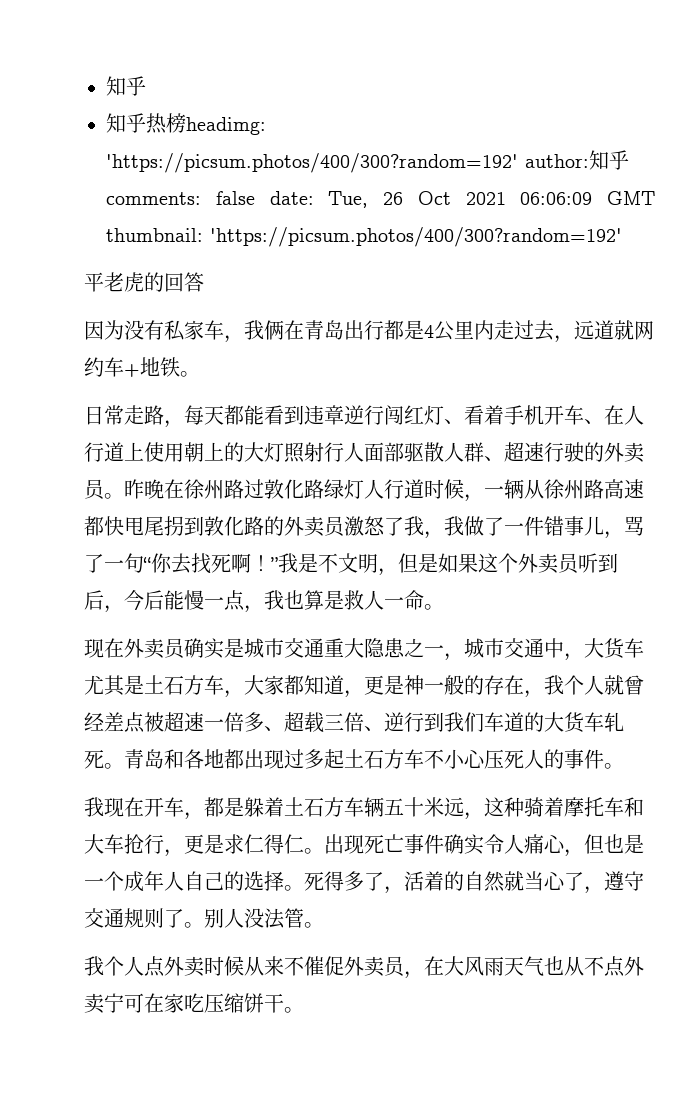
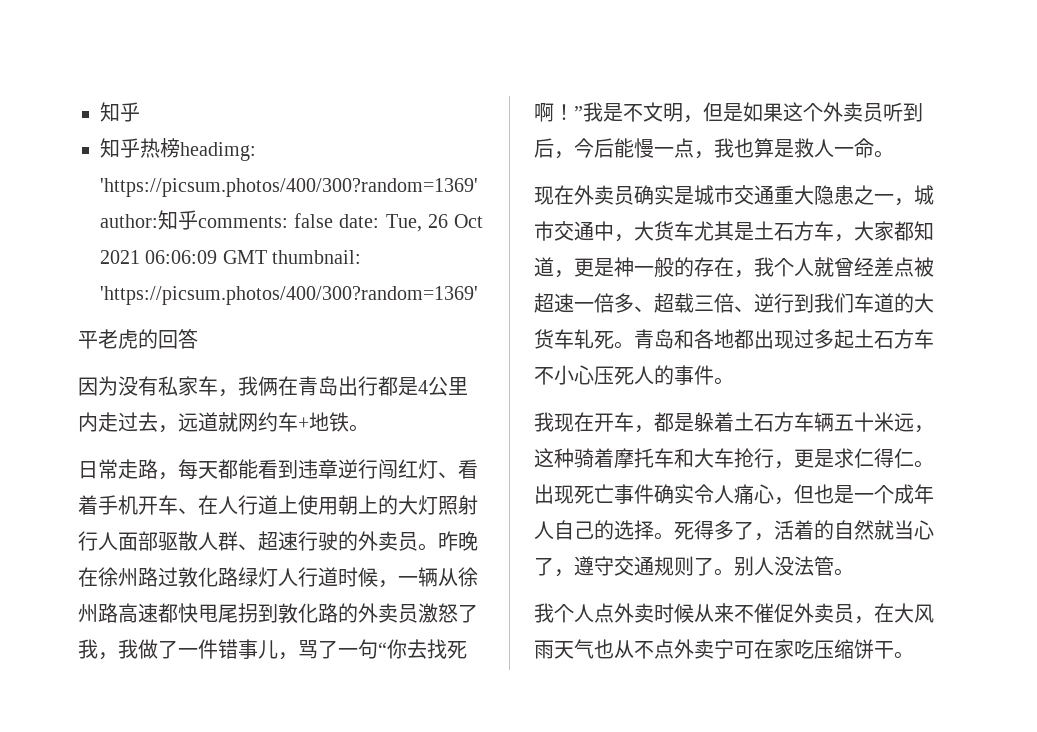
- 知乎热榜headimg: 'https://picsum.photos/400/300?random=192' author:知乎comments: false date: Tue, 26 Oct 2021 06:06:09 GMT thumbnail: 'https://picsum.photos/400/300?random=192'
+ 知乎热榜headimg: 'https://picsum.photos/400/300?random=1369' author:知乎comments: false date: Tue, 26 Oct 2021 06:06:09 GMT thumbnail: 'https://picsum.photos/400/300?random=1369'

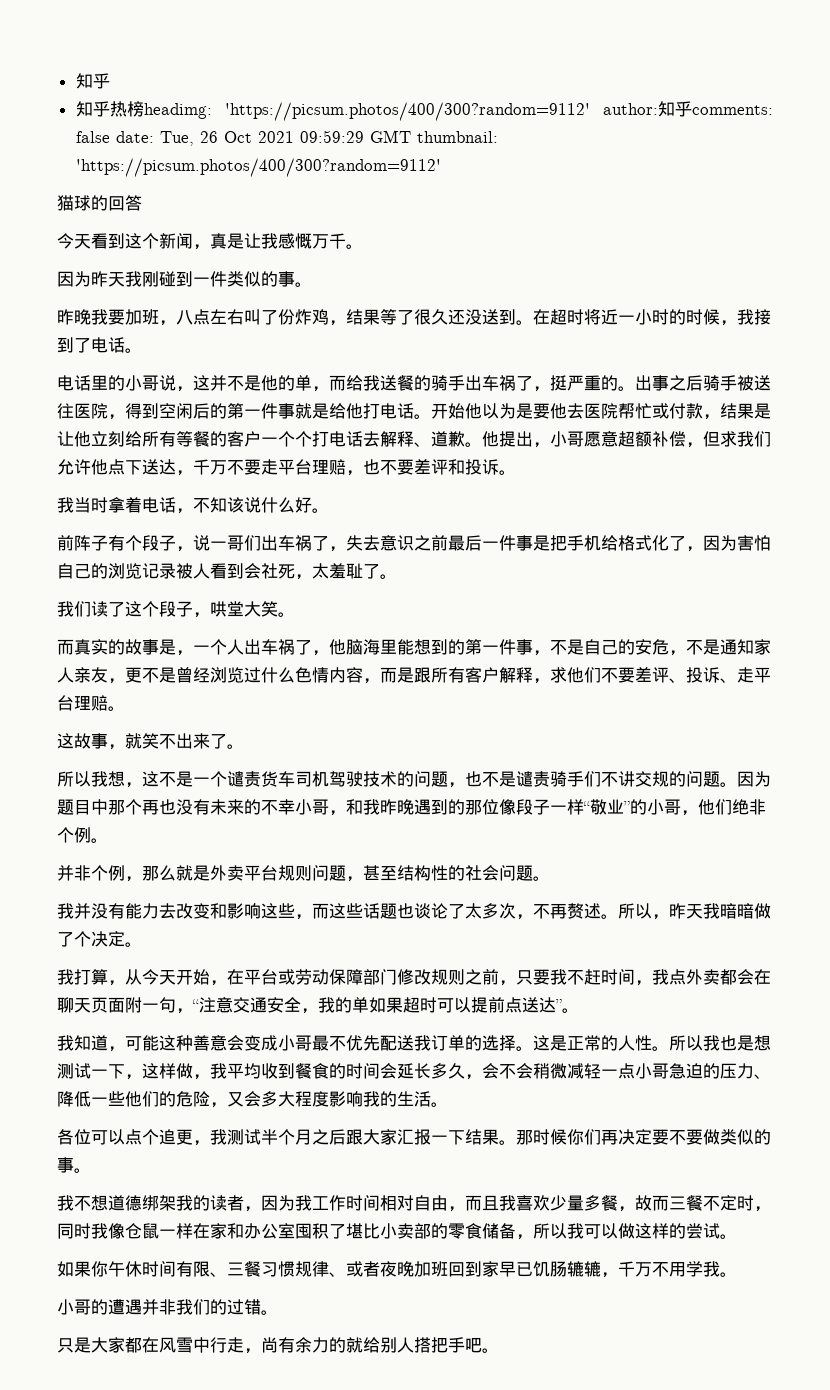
- 知乎热榜headimg: 'https://picsum.photos/400/300?random=1369' author:知乎comments: false date: Tue, 26 Oct 2021 06:06:09 GMT thumbnail: 'https://picsum.photos/400/300?random=1369'
- 平老虎的回答
+ 知乎热榜headimg: 'https://picsum.photos/400/300?random=9112' author:知乎comments: false date: Tue, 26 Oct 2021 09:59:29 GMT thumbnail: 'https://picsum.photos/400/300?random=9112'
+ 猫球的回答
- 因为没有私家车，我俩在青岛出行都是4公里内走过去，远道就网约车+地铁。
- 日常走路，每天都能看到违章逆行闯红灯、看着手机开车、在人行道上使用朝上的大灯照射行人面部驱散人群、超速行驶的外卖员。昨晚在徐州路过敦化路绿灯人行道时候，一辆从徐州路高速都快甩尾拐到敦化路的外卖员激怒了我，我做了一件错事儿，骂了一句“你去找死啊！”我是不文明，但是如果这个外卖员听到后，今后能慢一点，我也算是救人一命。
- 现在外卖员确实是城市交通重大隐患之一，城市交通中，大货车尤其是土石方车，大家都知道，更是神一般的存在，我个人就曾经差点被超速一倍多、超载三倍、逆行到我们车道的大货车轧死。青岛和各地都出现过多起土石方车不小心压死人的事件。
- 我现在开车，都是躲着土石方车辆五十米远，这种骑着摩托车和大车抢行，更是求仁得仁。出现死亡事件确实令人痛心，但也是一个成年人自己的选择。死得多了，活着的自然就当心了，遵守交通规则了。别人没法管。
- 我个人点外卖时候从来不催促外卖员，在大风雨天气也从不点外卖宁可在家吃压缩饼干。
+ 今天看到这个新闻，真是让我感慨万千。
+ 因为昨天我刚碰到一件类似的事。
+ 昨晚我要加班，八点左右叫了份炸鸡，结果等了很久还没送到。在超时将近一小时的时候，我接到了电话。
+ 电话里的小哥说，这并不是他的单，而给我送餐的骑手出车祸了，挺严重的。出事之后骑手被送往医院，得到空闲后的第一件事就是给他打电话。开始他以为是要他去医院帮忙或付款，结果是让他立刻给所有等餐的客户一个个打电话去解释、道歉。他提出，小哥愿意超额补偿，但求我们允许他点下送达，千万不要走平台理赔，也不要差评和投诉。
+ 我当时拿着电话，不知该说什么好。
+ 前阵子有个段子，说一哥们出车祸了，失去意识之前最后一件事是把手机给格式化了，因为害怕自己的浏览记录被人看到会社死，太羞耻了。
+ 我们读了这个段子，哄堂大笑。
+ 而真实的故事是，一个人出车祸了，他脑海里能想到的第一件事，不是自己的安危，不是通知家人亲友，更不是曾经浏览过什么色情内容，而是跟所有客户解释，求他们不要差评、投诉、走平台理赔。
+ 这故事，就笑不出来了。
+ 所以我想，这不是一个谴责货车司机驾驶技术的问题，也不是谴责骑手们不讲交规的问题。因为题目中那个再也没有未来的不幸小哥，和我昨晚遇到的那位像段子一样“敬业”的小哥，他们绝非个例。
+ 并非个例，那么就是外卖平台规则问题，甚至结构性的社会问题。
+ 我并没有能力去改变和影响这些，而这些话题也谈论了太多次，不再赘述。所以，昨天我暗暗做了个决定。
+ 我打算，从今天开始，在平台或劳动保障部门修改规则之前，只要我不赶时间，我点外卖都会在聊天页面附一句，“注意交通安全，我的单如果超时可以提前点送达”。
+ 我知道，可能这种善意会变成小哥最不优先配送我订单的选择。这是正常的人性。所以我也是想测试一下，这样做，我平均收到餐食的时间会延长多久，会不会稍微减轻一点小哥急迫的压力、降低一些他们的危险，又会多大程度影响我的生活。
+ 各位可以点个追更，我测试半个月之后跟大家汇报一下结果。那时候你们再决定要不要做类似的事。
+ 我不想道德绑架我的读者，因为我工作时间相对自由，而且我喜欢少量多餐，故而三餐不定时，同时我像仓鼠一样在家和办公室囤积了堪比小卖部的零食储备，所以我可以做这样的尝试。
+ 如果你午休时间有限、三餐习惯规律、或者夜晚加班回到家早已饥肠辘辘，千万不用学我。
+ 小哥的遭遇并非我们的过错。
+ 只是大家都在风雪中行走，尚有余力的就给别人搭把手吧。

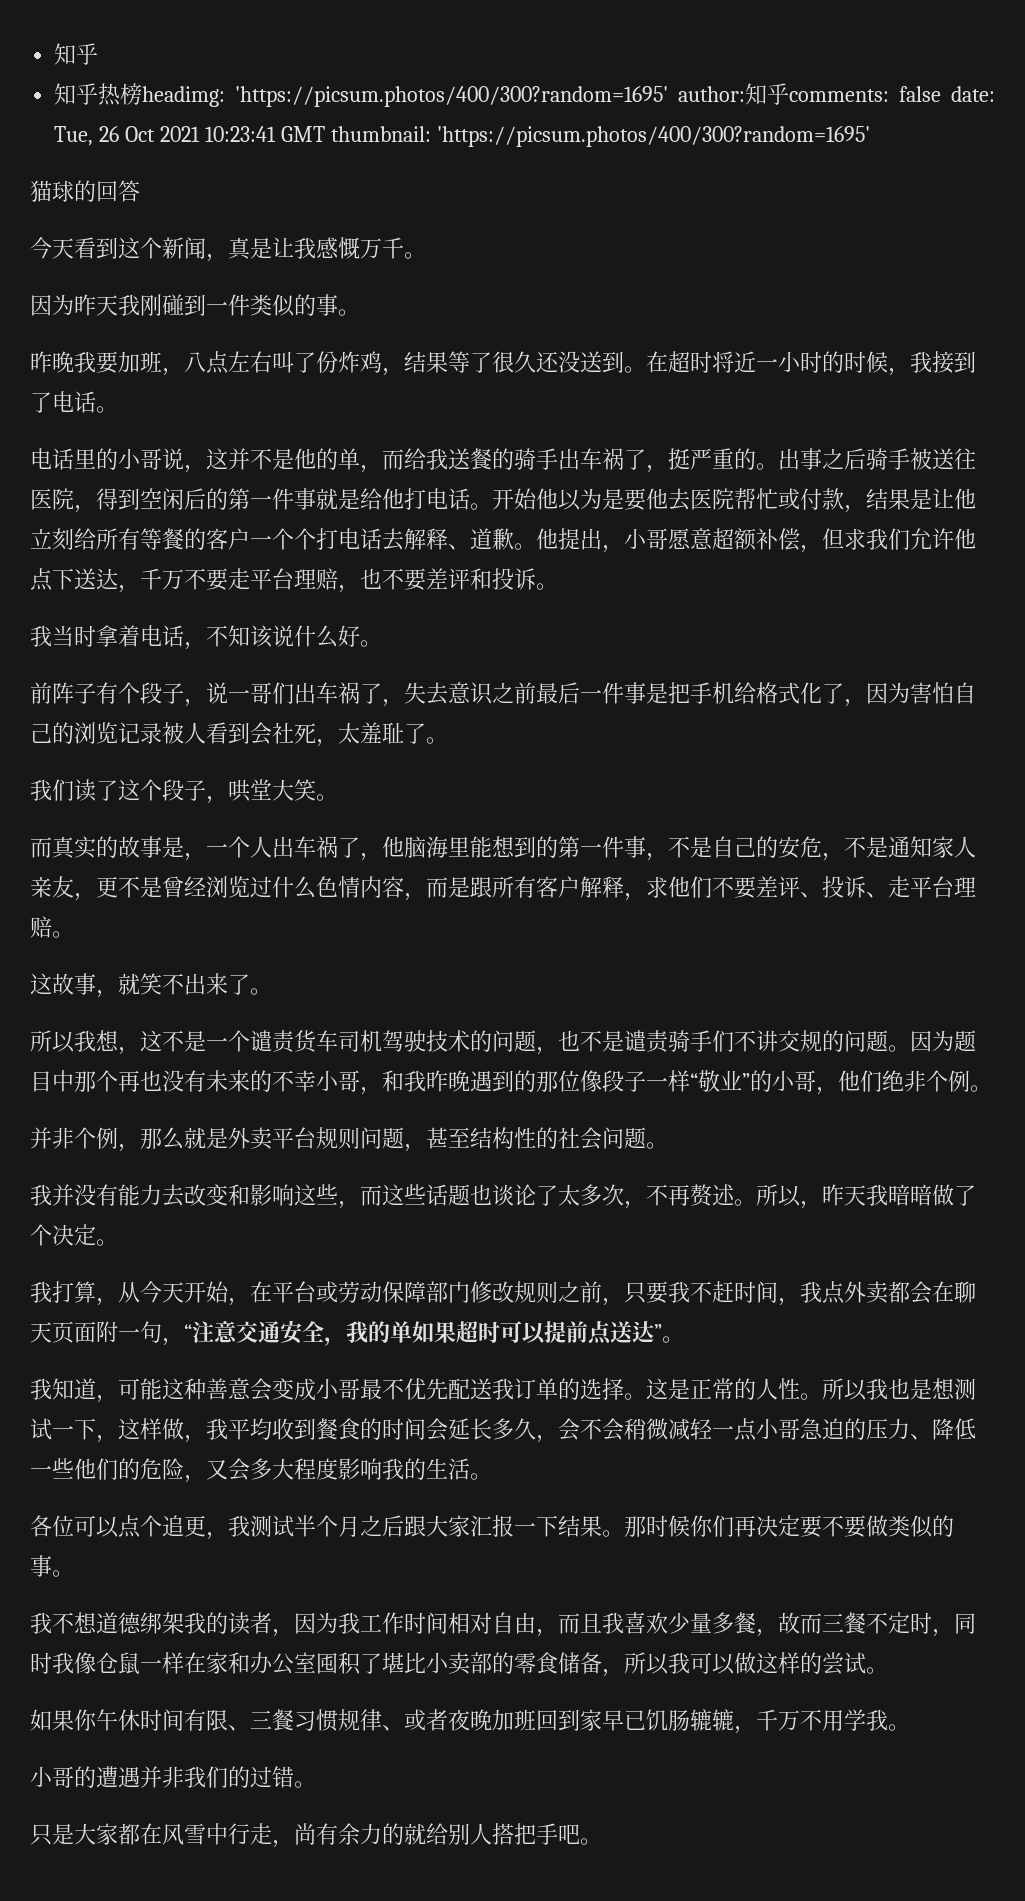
- 知乎热榜headimg: 'https://picsum.photos/400/300?random=9112' author:知乎comments: false date: Tue, 26 Oct 2021 09:59:29 GMT thumbnail: 'https://picsum.photos/400/300?random=9112'
+ 知乎热榜headimg: 'https://picsum.photos/400/300?random=1695' author:知乎comments: false date: Tue, 26 Oct 2021 10:23:41 GMT thumbnail: 'https://picsum.photos/400/300?random=1695'

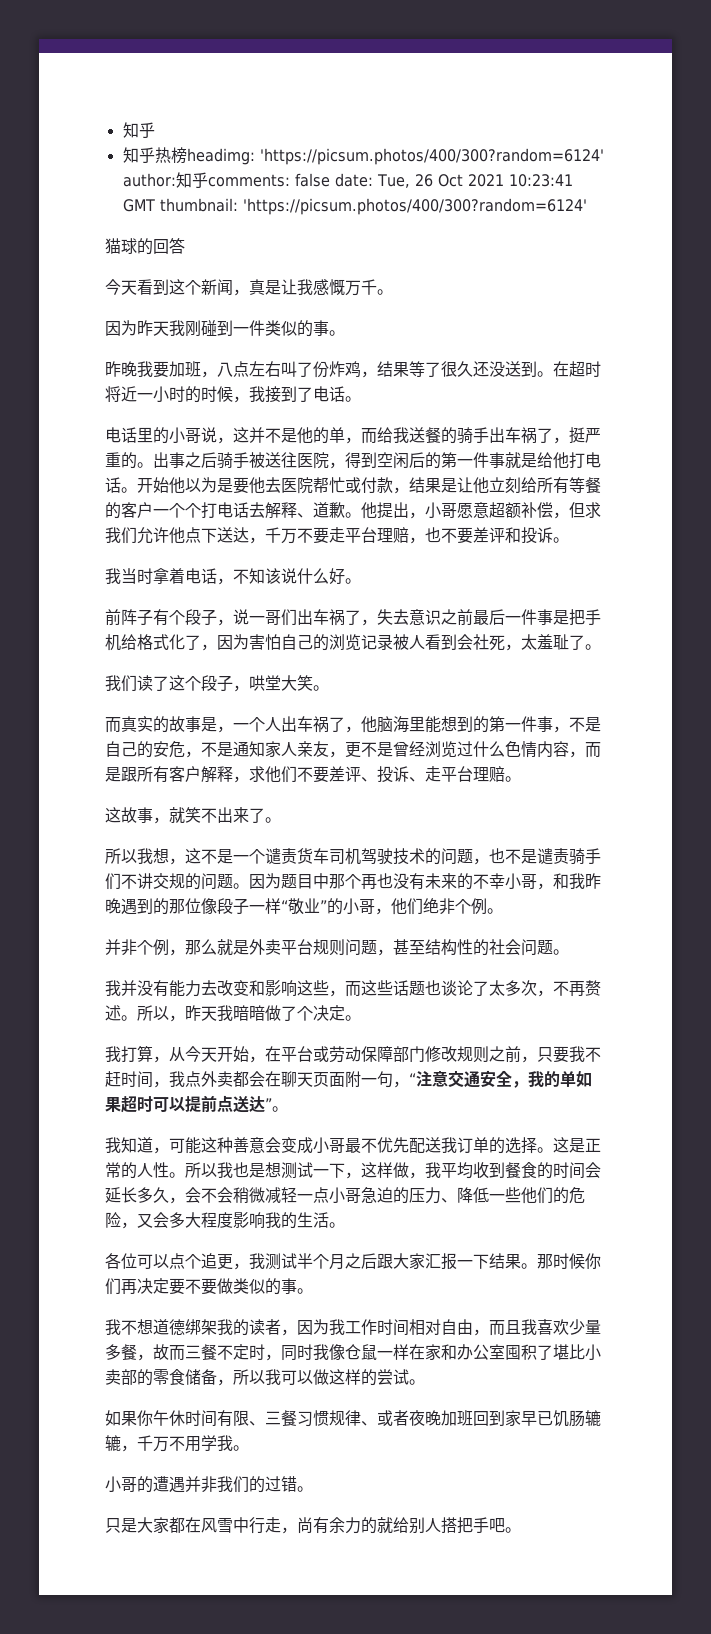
- 知乎热榜headimg: 'https://picsum.photos/400/300?random=1695' author:知乎comments: false date: Tue, 26 Oct 2021 10:23:41 GMT thumbnail: 'https://picsum.photos/400/300?random=1695'
+ 知乎热榜headimg: 'https://picsum.photos/400/300?random=6124' author:知乎comments: false date: Tue, 26 Oct 2021 10:23:41 GMT thumbnail: 'https://picsum.photos/400/300?random=6124'

